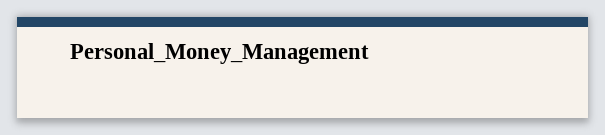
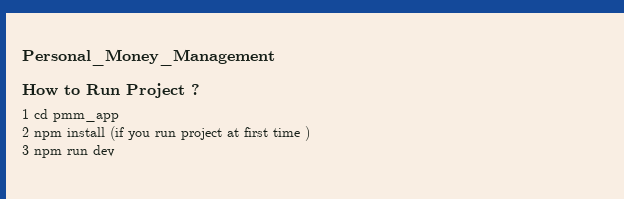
+ How to Run Project ?
+ 1 cd pmm_app
+ 2 npm install (if you run project at first time )
+ 3 npm run dev

